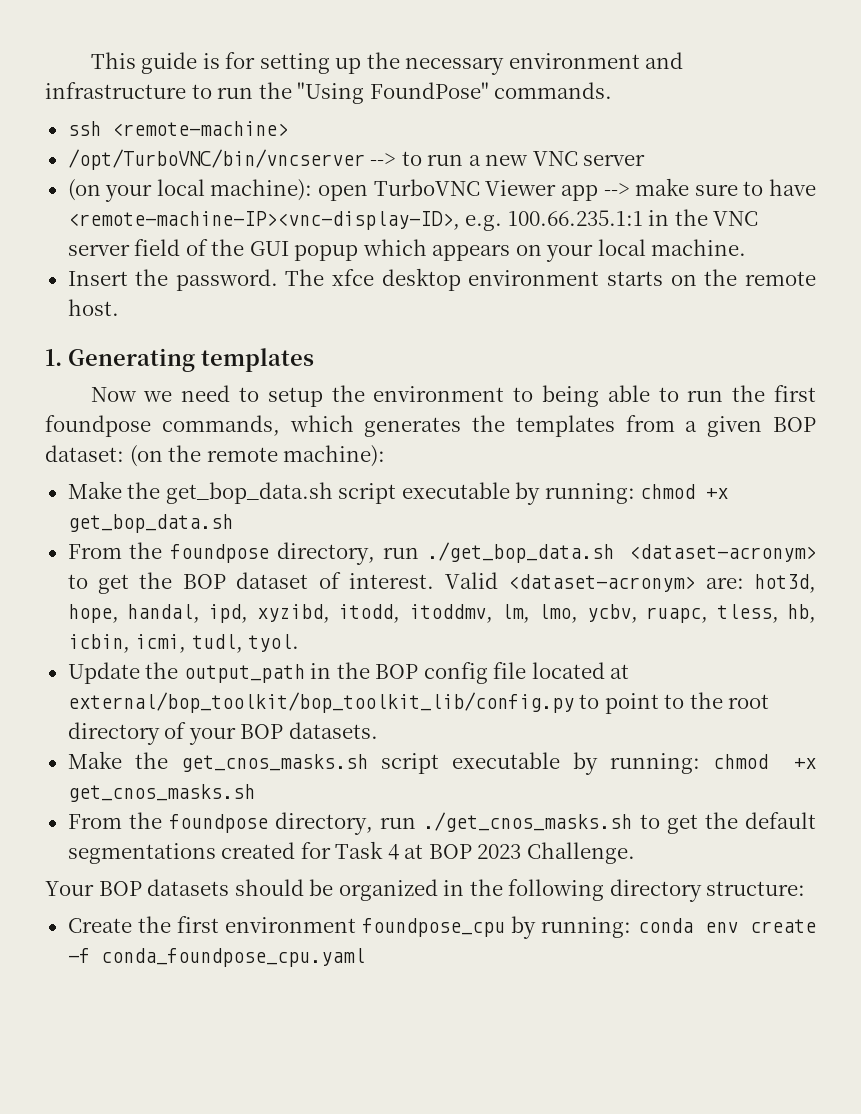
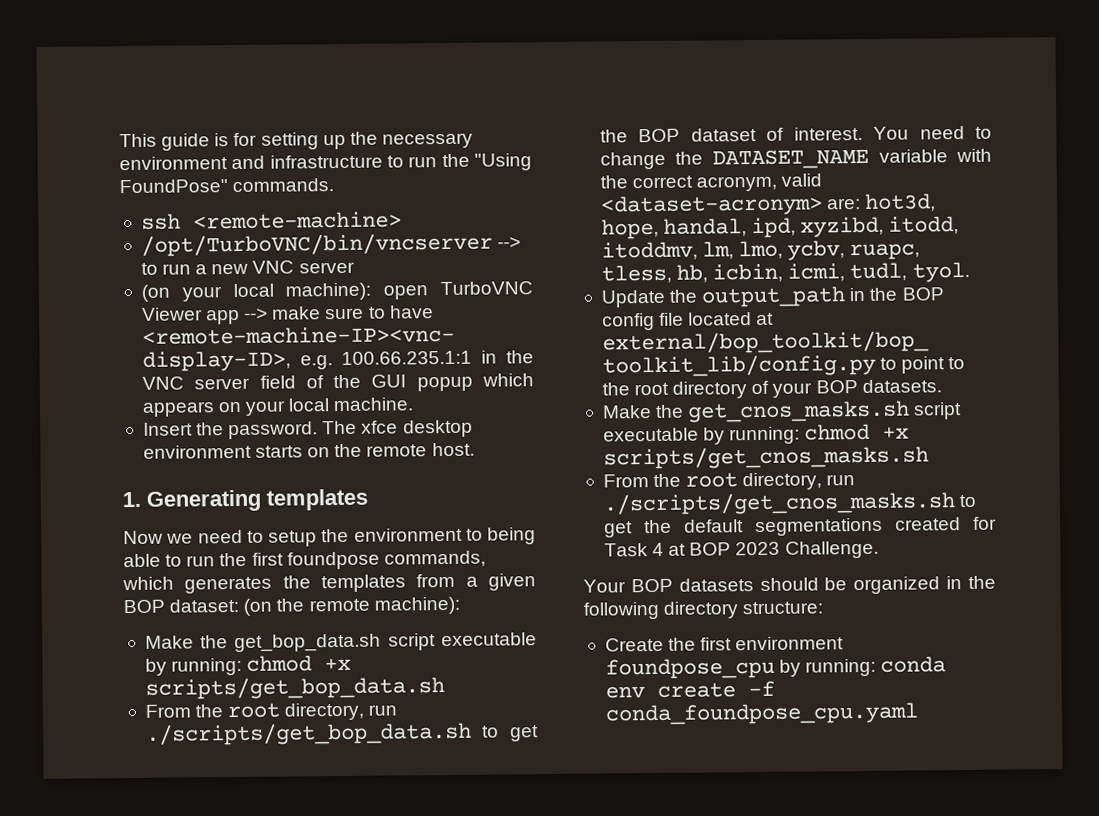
- Make the get_bop_data.sh script executable by running: chmod +x get_bop_data.sh
- From the foundpose directory, run ./get_bop_data.sh <dataset-acronym> to get the BOP dataset of interest.
+ Make the get_bop_data.sh script executable by running: chmod +x scripts/get_bop_data.sh
+ From the root directory, run ./scripts/get_bop_data.sh to get the BOP dataset of interest.
- Valid <dataset-acronym> are: hot3d, hope, handal, ipd, xyzibd, itodd, itoddmv, lm, lmo, ycbv, ruapc, tless, hb, icbin, icmi, tudl, tyol.
+ You need to change the DATASET_NAME variable with the correct acronym, valid <dataset-acronym> are: hot3d, hope, handal, ipd, xyzibd, itodd, itoddmv, lm, lmo, ycbv, ruapc, tless, hb, icbin, icmi, tudl, tyol.
- Make the get_cnos_masks.sh script executable by running: chmod +x get_cnos_masks.sh
- From the foundpose directory, run ./get_cnos_masks.sh to get the default segmentations created for Task 4 at BOP 2023 Challenge.
+ Make the get_cnos_masks.sh script executable by running: chmod +x scripts/get_cnos_masks.sh
+ From the root directory, run ./scripts/get_cnos_masks.sh to get the default segmentations created for Task 4 at BOP 2023 Challenge.

